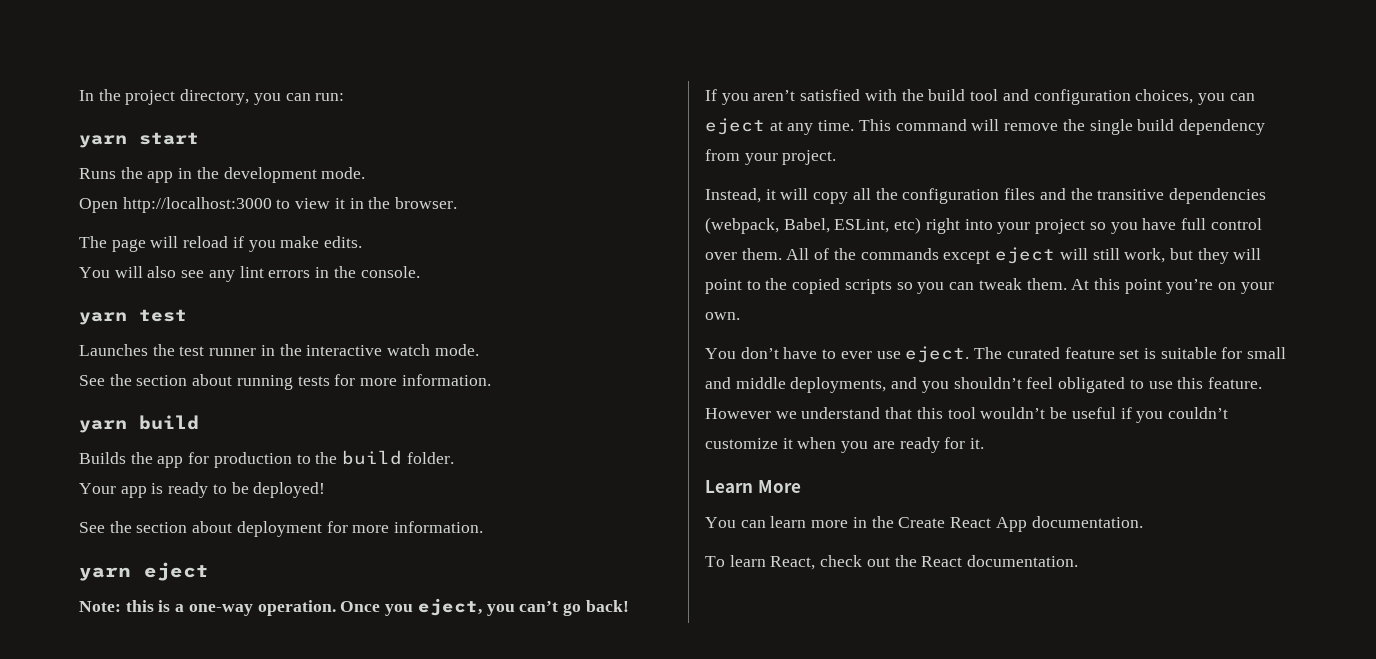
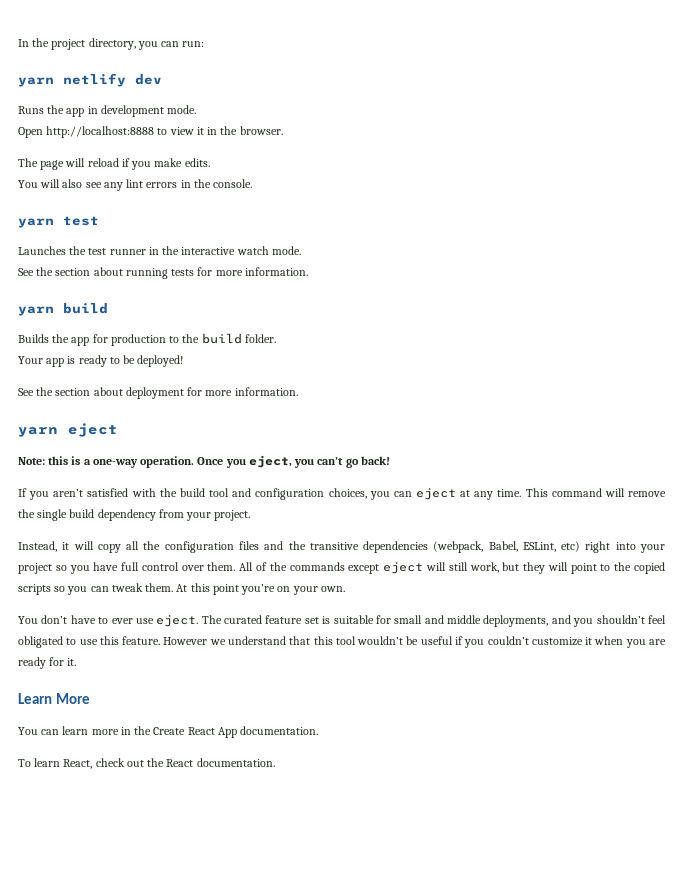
- yarn start
+ yarn netlify dev
- Runs the app in the development mode.
+ Runs the app in development mode.
- Open http://localhost:3000 to view it in the browser.
+ Open http://localhost:8888 to view it in the browser.

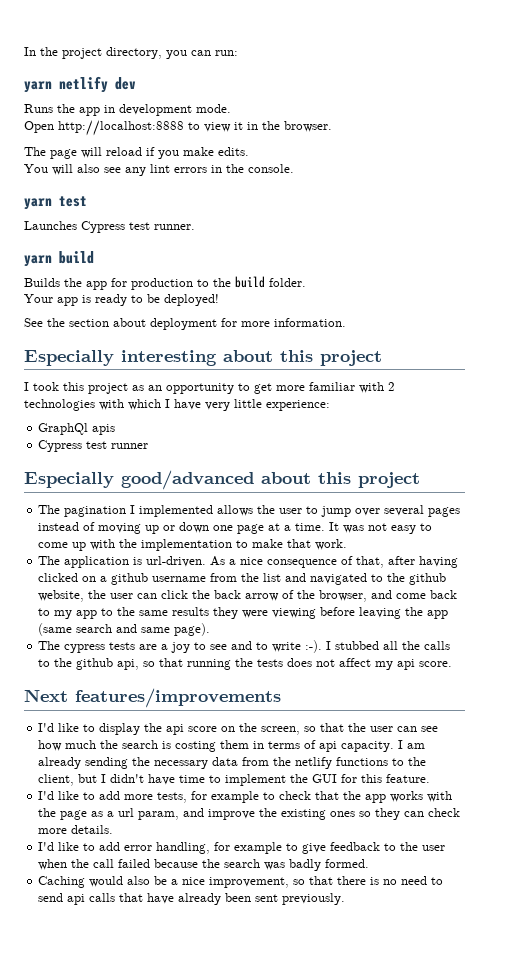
- Launches the test runner in the interactive watch mode.
- See the section about running tests for more information.
+ Launches Cypress test runner.
- yarn eject
- Note: this is a one-way operation. Once you eject, you can’t go back!
- If you aren’t satisfied with the build tool and configuration choices, you can eject at any time. This command will remove the single build dependency from your project.
- Instead, it will copy all the configuration files and the transitive dependencies (webpack, Babel, ESLint, etc) right into your project so you have full control over them. All of the commands except eject will still work, but they will point to the copied scripts so you can tweak them. At this point you’re on your own.
- You don’t have to ever use eject. The curated feature set is suitable for small and middle deployments, and you shouldn’t feel obligated to use this feature. However we understand that this tool wouldn’t be useful if you couldn’t customize it when you are ready for it.
- Learn More
- You can learn more in the Create React App documentation.
- To learn React, check out the React documentation.
+ Especially interesting about this project
+ I took this project as an opportunity to get more familiar with 2 technologies with which I have very little experience:
+ GraphQl apis
+ Cypress test runner
+ Especially good/advanced about this project
+ The pagination I implemented allows the user to jump over several pages instead of moving up or down one page at a time. It was not easy to come up with the implementation to make that work.
+ The application is url-driven. As a nice consequence of that, after having clicked on a github username from the list and navigated to the github website, the user can click the back arrow of the browser, and come back to my app to the same results they were viewing before leaving the app (same search and same page).
+ The cypress tests are a joy to see and to write :-). I stubbed all the calls to the github api, so that running the tests does not affect my api score.
+ Next features/improvements
+ I'd like to display the api score on the screen, so that the user can see how much the search is costing them in terms of api capacity. I am already sending the necessary data from the netlify functions to the client, but I didn't have time to implement the GUI for this feature.
+ I'd like to add more tests, for example to check that the app works with the page as a url param, and improve the existing ones so they can check more details.
+ I'd like to add error handling, for example to give feedback to the user when the call failed because the search was badly formed.
+ Caching would also be a nice improvement, so that there is no need to send api calls that have already been sent previously.

